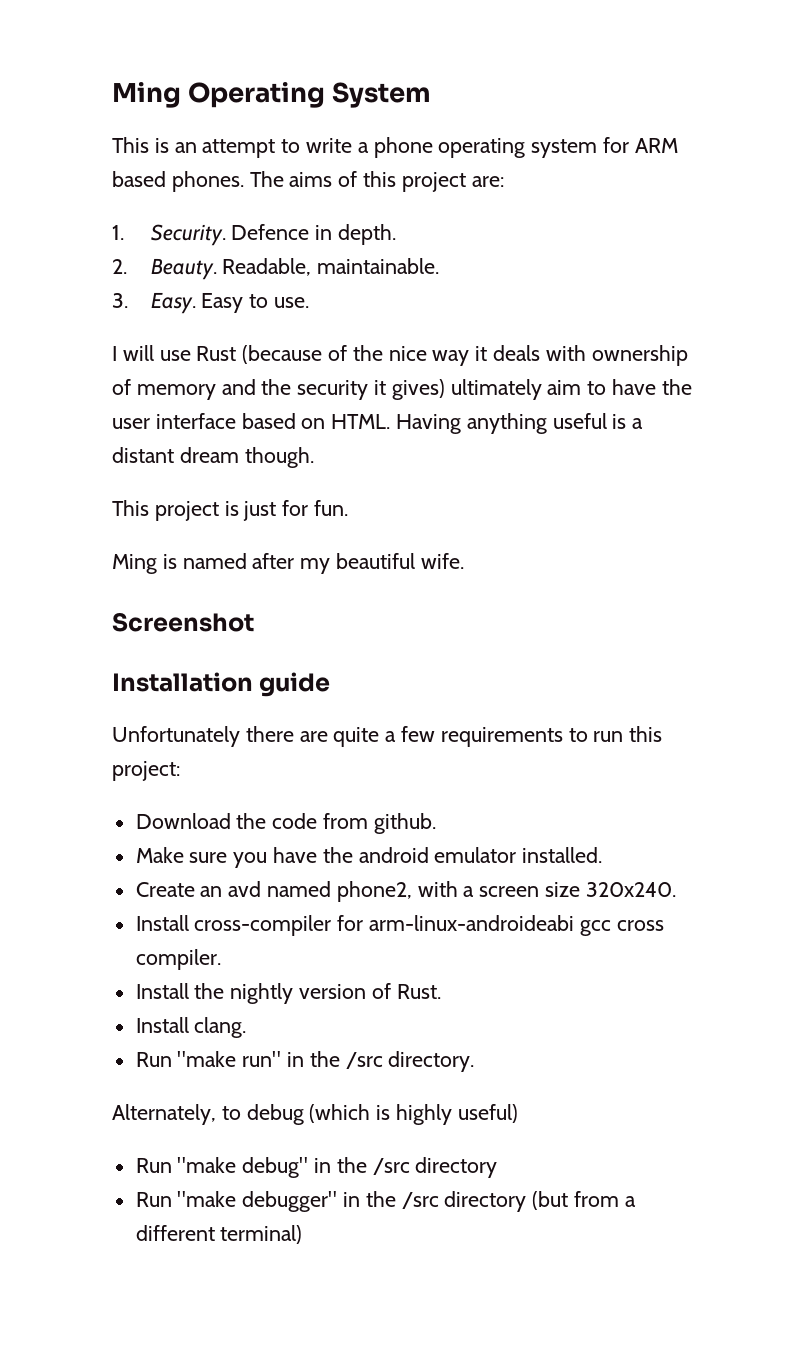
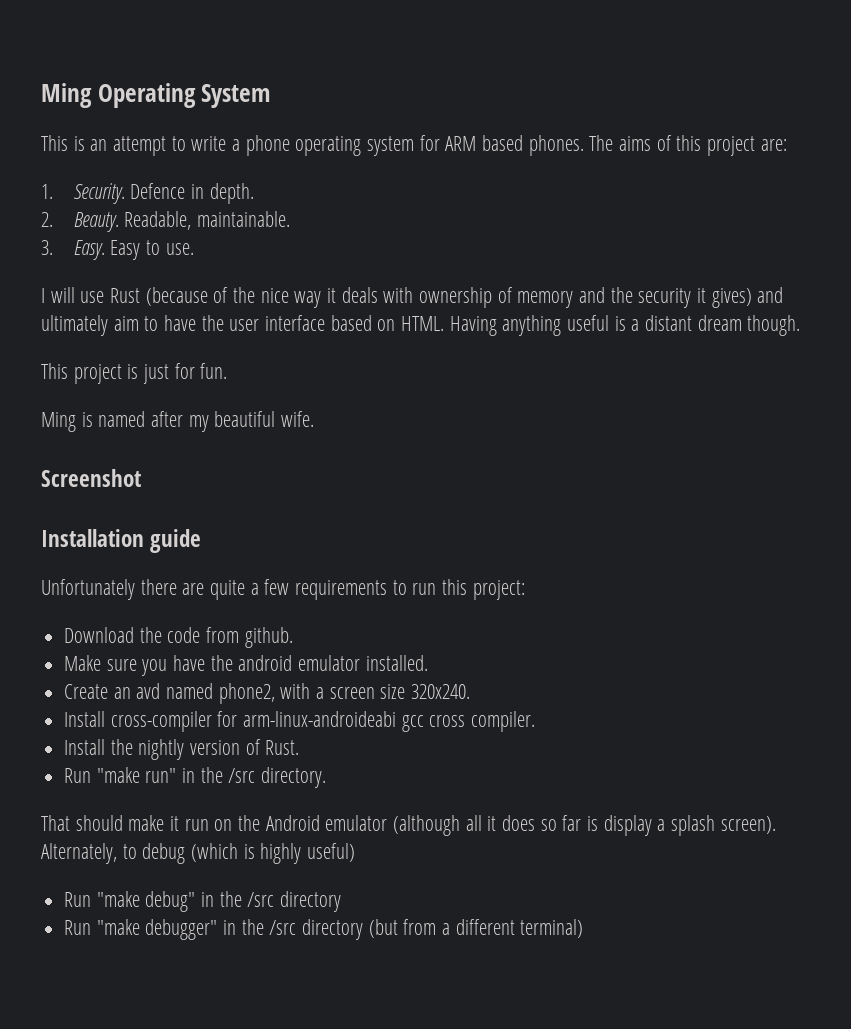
- I will use Rust (because of the nice way it deals with ownership of memory and the security it gives) ultimately aim to have the user interface based on HTML.
+ I will use Rust (because of the nice way it deals with ownership of memory and the security it gives) and ultimately aim to have the user interface based on HTML.
- Install clang.
+ That should make it run on the Android emulator (although all it does so far is display a splash screen).

